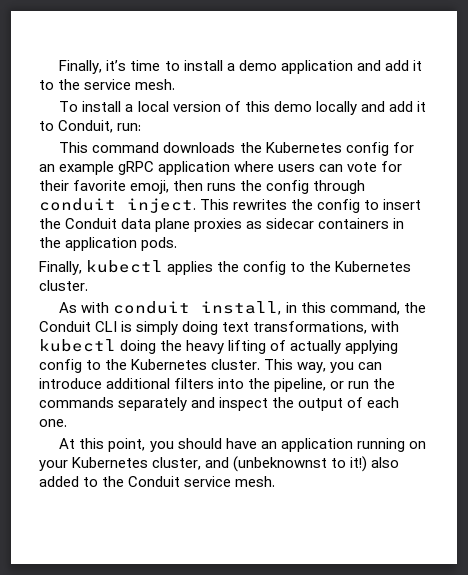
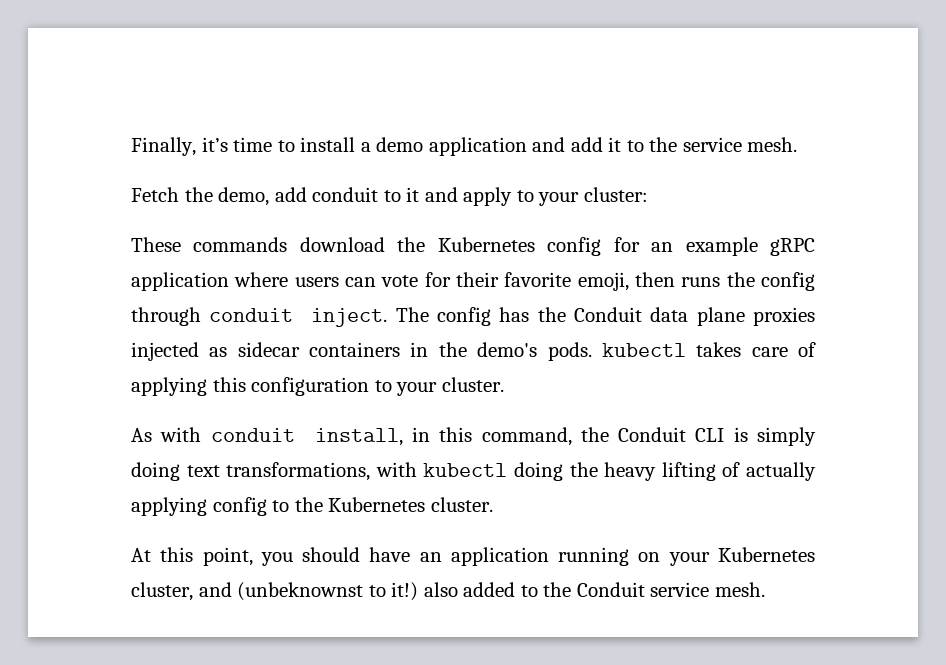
- To install a local version of this demo locally and add it to Conduit, run:
- This command downloads the Kubernetes config for an example gRPC application where users can vote for their favorite emoji, then runs the config through conduit inject.
+ Fetch the demo, add conduit to it and apply to your cluster:
+ These commands download the Kubernetes config for an example gRPC application where users can vote for their favorite emoji, then runs the config through conduit inject.
- This rewrites the config to insert the Conduit data plane proxies as sidecar containers in the application pods.
- Finally, kubectl applies the config to the Kubernetes cluster.
+ The config has the Conduit data plane proxies injected as sidecar containers in the demo's pods. kubectl takes care of applying this configuration to your cluster.
- This way, you can introduce additional filters into the pipeline, or run the commands separately and inspect the output of each one.

